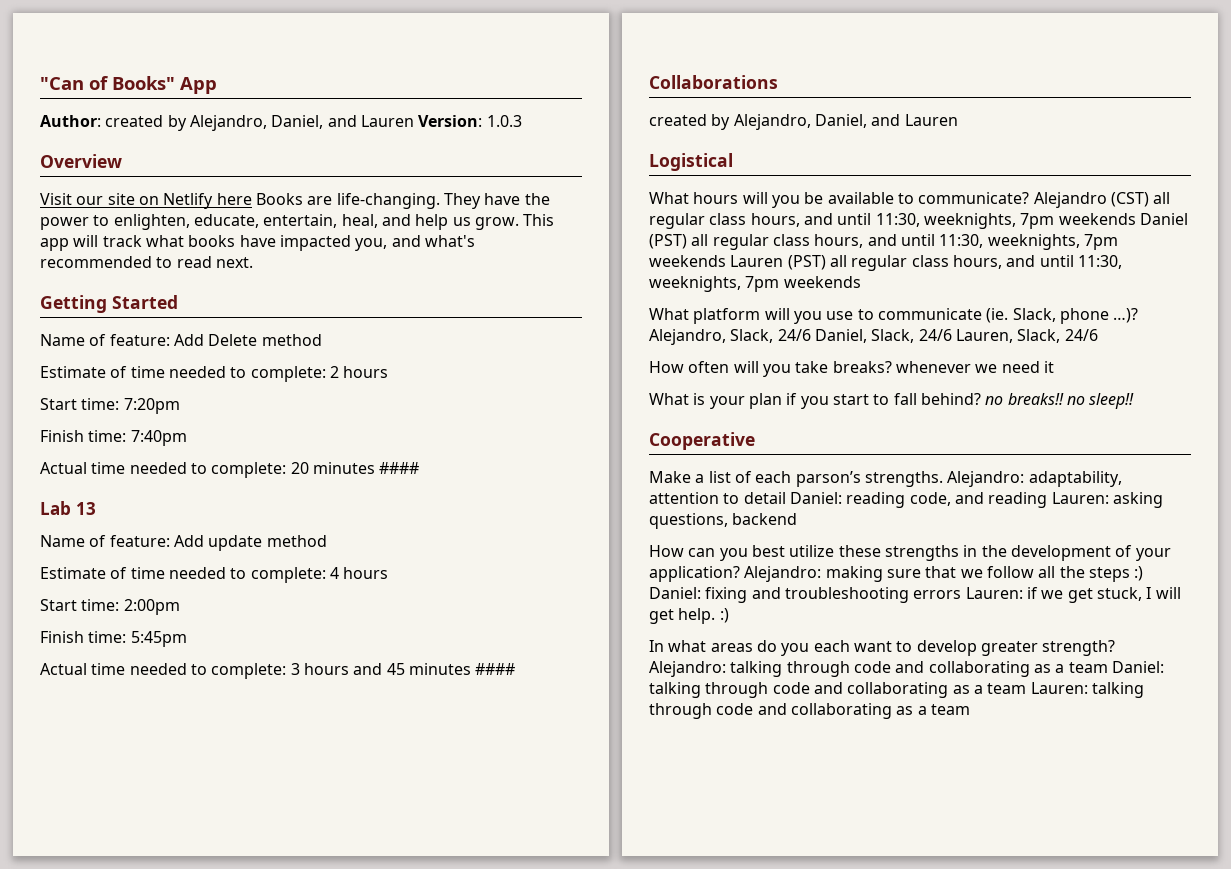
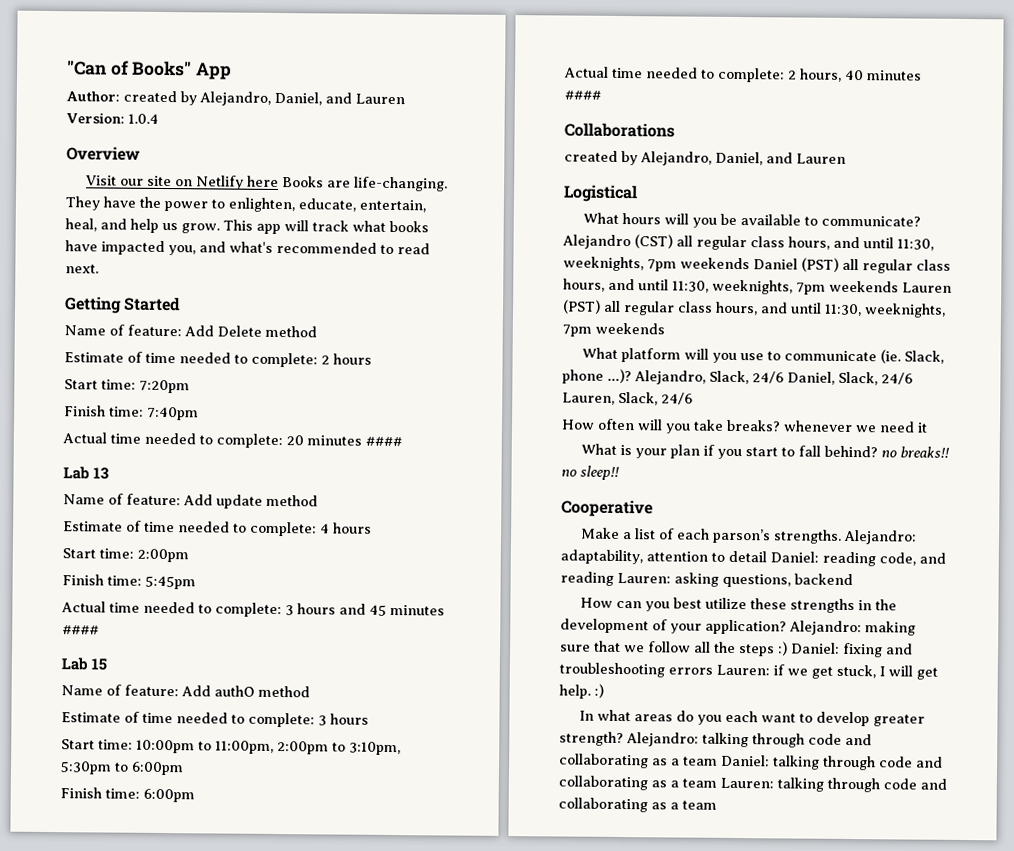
- Author: created by Alejandro, Daniel, and Lauren Version: 1.0.3
+ Author: created by Alejandro, Daniel, and Lauren Version: 1.0.4
+ Lab 15
+ Name of feature: Add authO method
+ Estimate of time needed to complete: 3 hours
+ Start time: 10:00pm to 11:00pm, 2:00pm to 3:10pm, 5:30pm to 6:00pm
+ Finish time: 6:00pm
+ Actual time needed to complete: 2 hours, 40 minutes ####

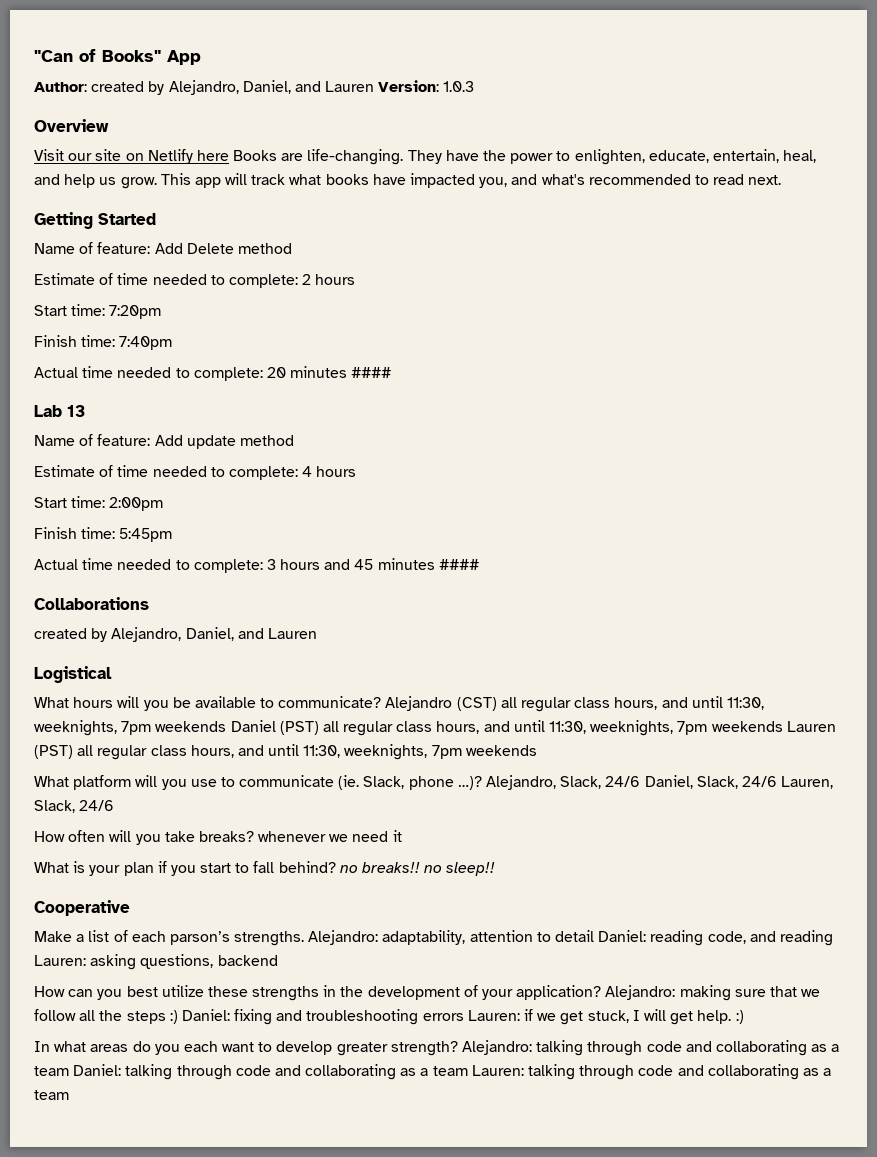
- Author: created by Alejandro, Daniel, and Lauren Version: 1.0.4
+ Author: created by Alejandro, Daniel, and Lauren Version: 1.0.3
- Lab 15
- Name of feature: Add authO method
- Estimate of time needed to complete: 3 hours
- Start time: 10:00pm to 11:00pm, 2:00pm to 3:10pm, 5:30pm to 6:00pm
- Finish time: 6:00pm
- Actual time needed to complete: 2 hours, 40 minutes ####

